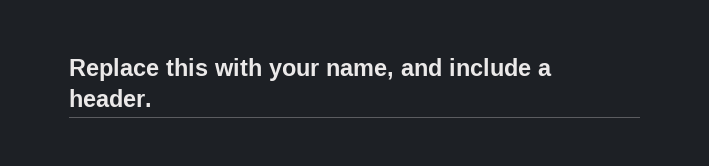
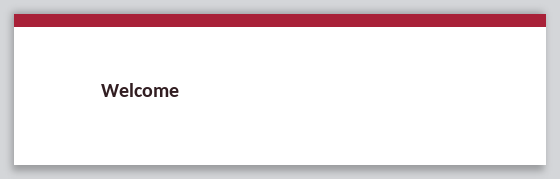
- Replace this with your name, and include a header.
+ Welcome

